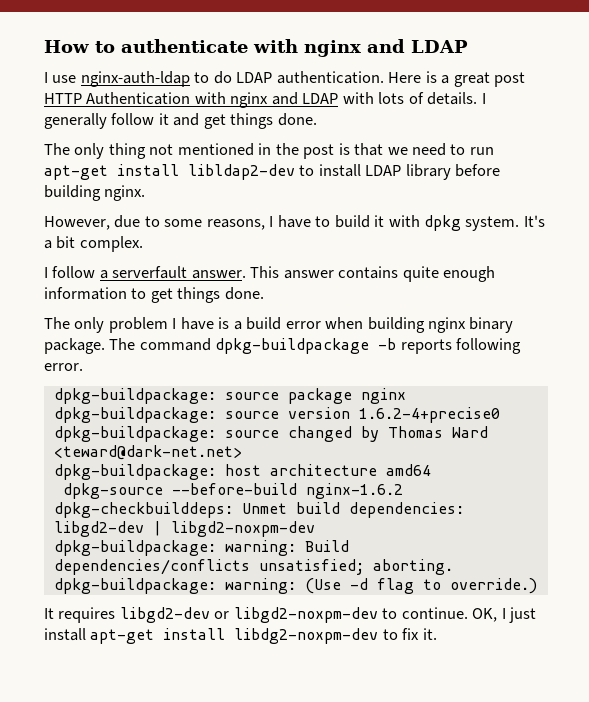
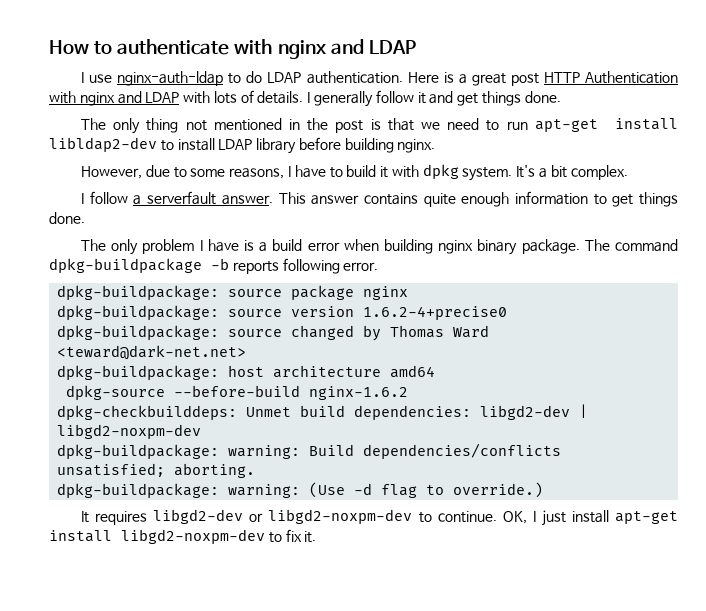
- OK, I just install apt-get install libdg2-noxpm-dev to fix it.
+ OK, I just install apt-get install libgd2-noxpm-dev to fix it.

